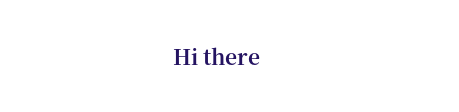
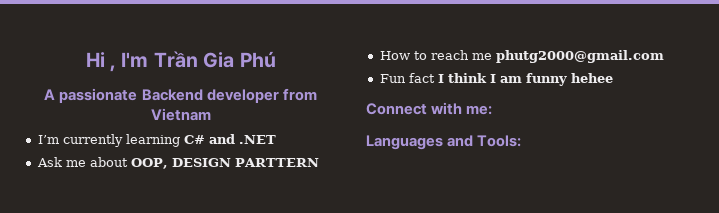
- Hi there
+ Hi , I'm Trần Gia Phú
+ A passionate Backend developer from Vietnam
+ I’m currently learning C# and .NET
+ Ask me about OOP, DESIGN PARTTERN
+ How to reach me phutg2000@gmail.com
+ Fun fact I think I am funny hehee
+ Connect with me:
+ Languages and Tools:

